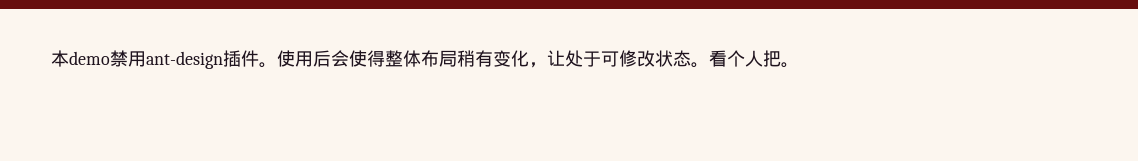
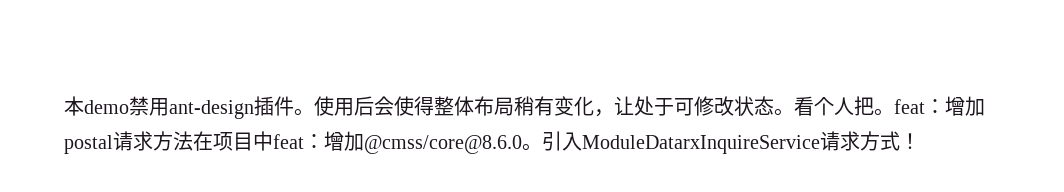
- 看个人把。
+ 看个人把。feat：增加postal请求方法在项目中feat：增加@cmss/core@8.6.0。引入ModuleDatarxInquireService请求方式！

